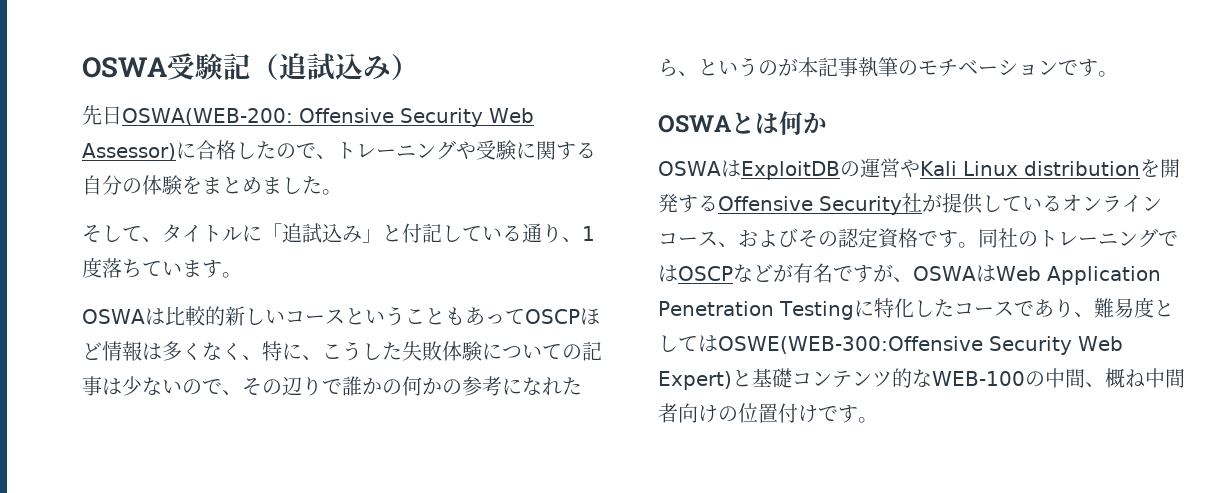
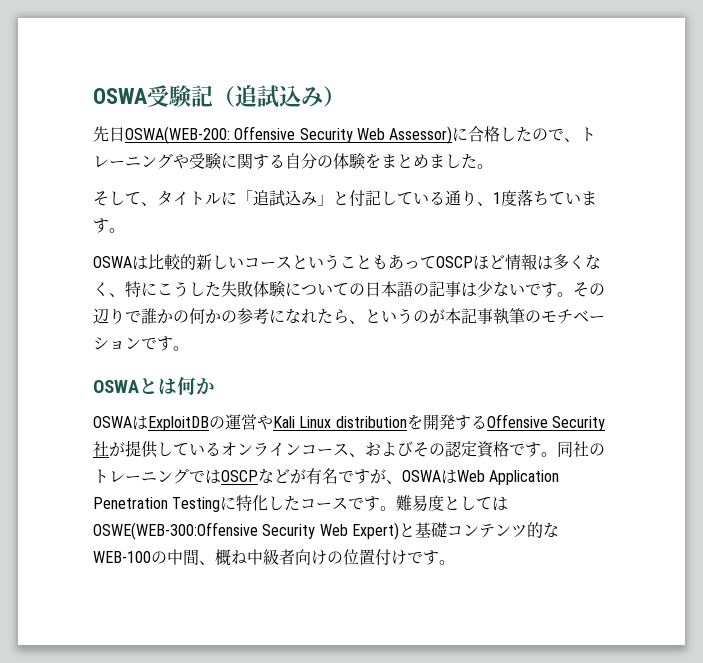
- OSWAは比較的新しいコースということもあってOSCPほど情報は多くなく、特に、こうした失敗体験についての記事は少ないので、その辺りで誰かの何かの参考になれたら、というのが本記事執筆のモチベーションです。
+ OSWAは比較的新しいコースということもあってOSCPほど情報は多くなく、特にこうした失敗体験についての日本語の記事は少ないです。その辺りで誰かの何かの参考になれたら、というのが本記事執筆のモチベーションです。
- 同社のトレーニングではOSCPなどが有名ですが、OSWAはWeb Application Penetration Testingに特化したコースであり、難易度としてはOSWE(WEB-300:Offensive Security Web Expert)と基礎コンテンツ的なWEB-100の中間、概ね中間者向けの位置付けです。
+ 同社のトレーニングではOSCPなどが有名ですが、OSWAはWeb Application Penetration Testingに特化したコースです。難易度としてはOSWE(WEB-300:Offensive Security Web Expert)と基礎コンテンツ的なWEB-100の中間、概ね中級者向けの位置付けです。

